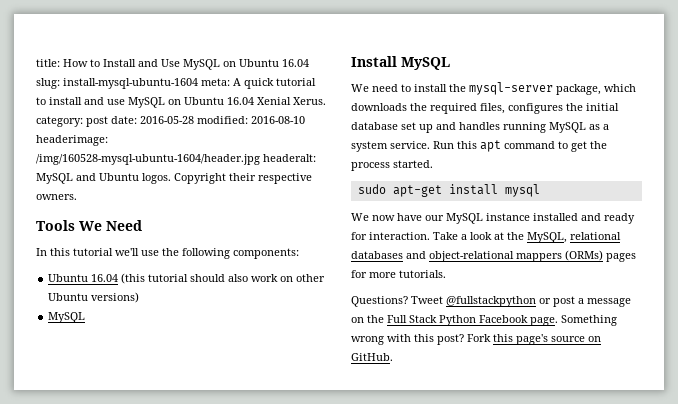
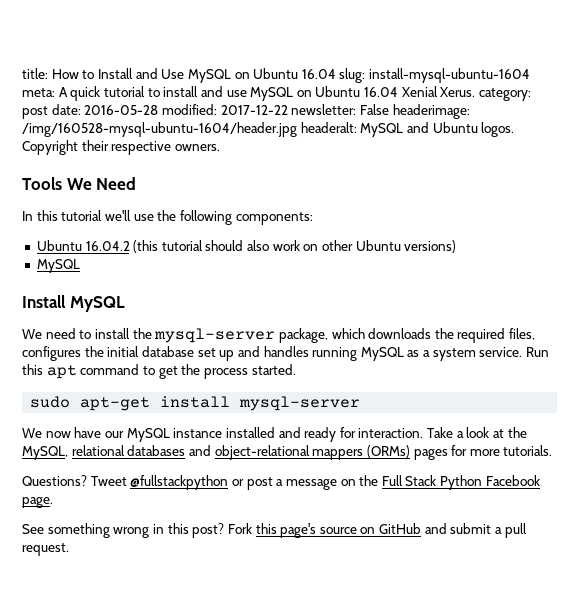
- title: How to Install and Use MySQL on Ubuntu 16.04 slug: install-mysql-ubuntu-1604 meta: A quick tutorial to install and use MySQL on Ubuntu 16.04 Xenial Xerus. category: post date: 2016-05-28 modified: 2016-08-10 headerimage: /img/160528-mysql-ubuntu-1604/header.jpg headeralt: MySQL and Ubuntu logos.
+ title: How to Install and Use MySQL on Ubuntu 16.04 slug: install-mysql-ubuntu-1604 meta: A quick tutorial to install and use MySQL on Ubuntu 16.04 Xenial Xerus. category: post date: 2016-05-28 modified: 2017-12-22 newsletter: False headerimage: /img/160528-mysql-ubuntu-1604/header.jpg headeralt: MySQL and Ubuntu logos.
- Ubuntu 16.04 (this tutorial should also work on other Ubuntu versions)
+ Ubuntu 16.04.2 (this tutorial should also work on other Ubuntu versions)
- sudo apt-get install mysql
+ sudo apt-get install mysql-server
- Tweet @fullstackpython or post a message on the Full Stack Python Facebook page. Something wrong with this post?
+ Tweet @fullstackpython or post a message on the Full Stack Python Facebook page.
+ See something wrong in this post?
- Fork this page's source on GitHub.
+ Fork this page's source on GitHub and submit a pull request.

